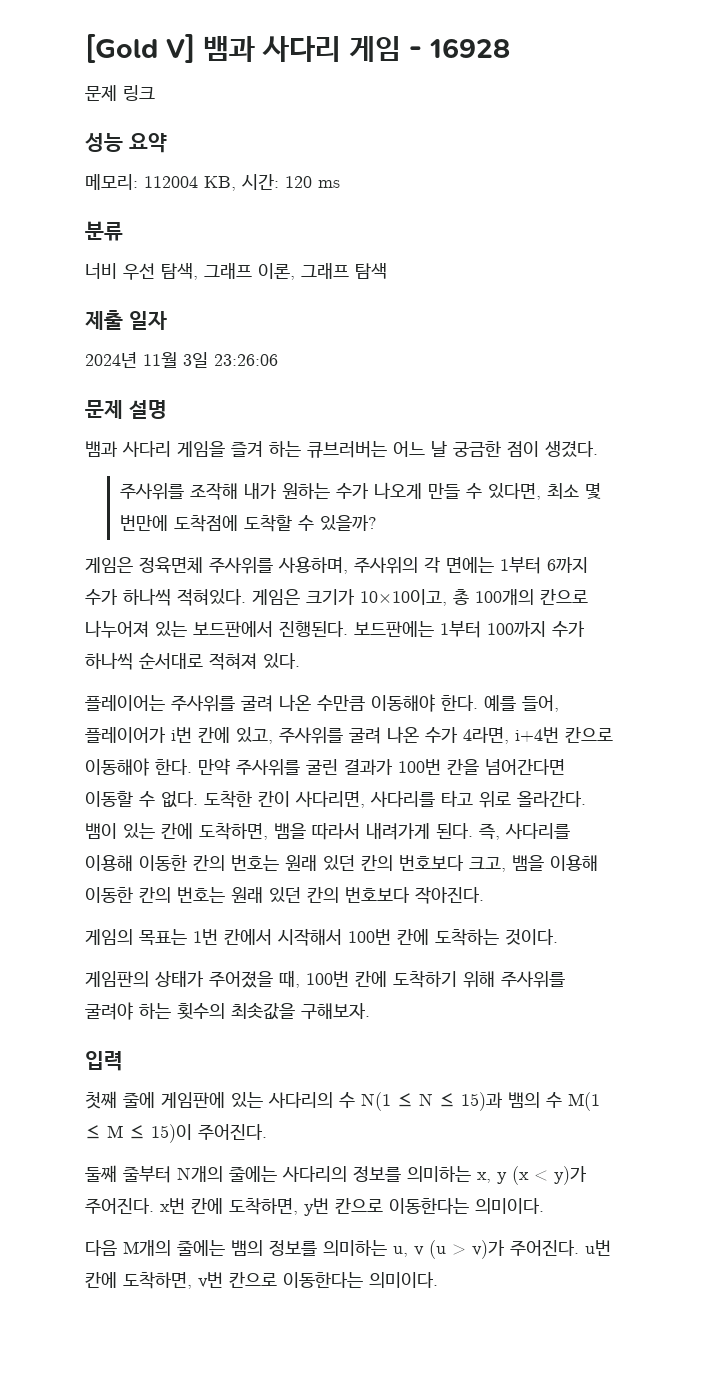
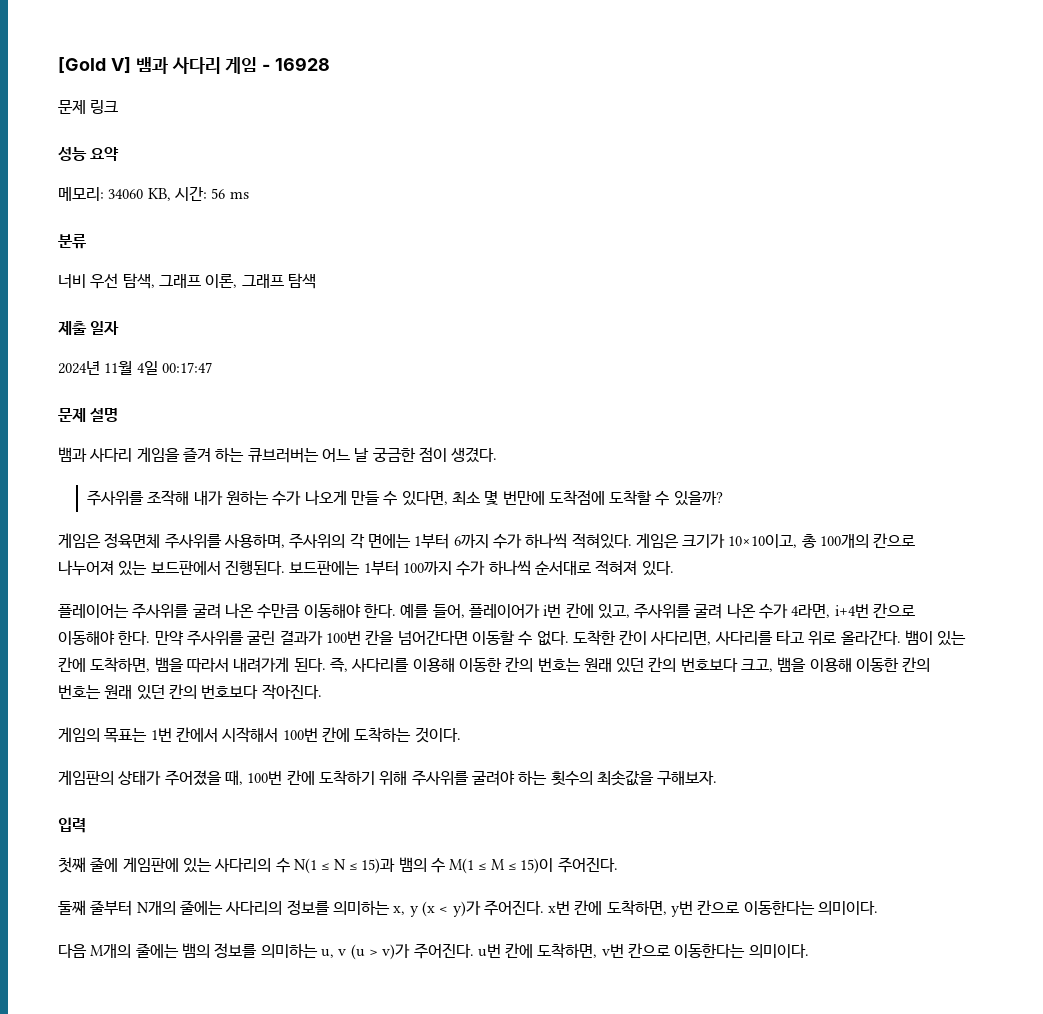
- 메모리: 112004 KB, 시간: 120 ms
+ 메모리: 34060 KB, 시간: 56 ms
- 2024년 11월 3일 23:26:06
+ 2024년 11월 4일 00:17:47

